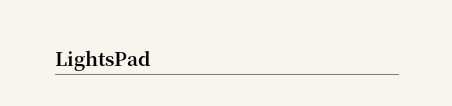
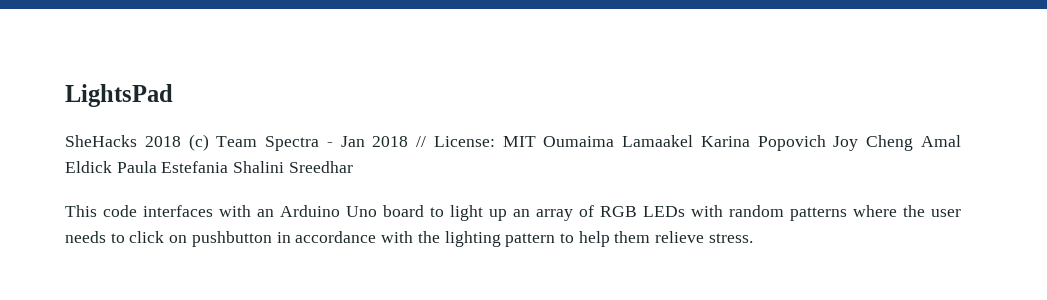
+ SheHacks 2018 (c) Team Spectra - Jan 2018 // License: MIT Oumaima Lamaakel Karina Popovich Joy Cheng Amal Eldick Paula Estefania Shalini Sreedhar
+ This code interfaces with an Arduino Uno board to light up an array of RGB LEDs with random patterns where the user needs to click on pushbutton in accordance with the lighting pattern to help them relieve stress.

